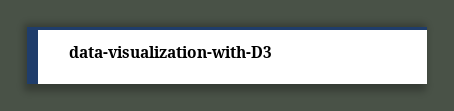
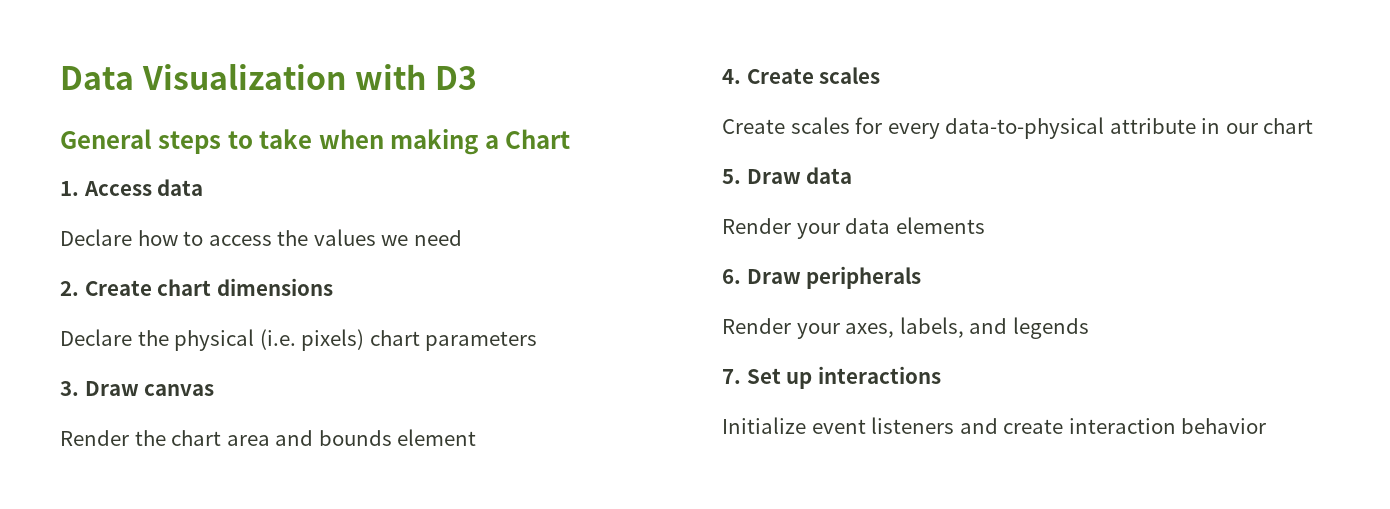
- data-visualization-with-D3
+ Data Visualization with D3
+ General steps to take when making a Chart
+ 1. Access data
+ Declare how to access the values we need
+ 2. Create chart dimensions
+ Declare the physical (i.e. pixels) chart parameters
+ 3. Draw canvas
+ Render the chart area and bounds element
+ 4. Create scales
+ Create scales for every data-to-physical attribute in our chart
+ 5. Draw data
+ Render your data elements
+ 6. Draw peripherals
+ Render your axes, labels, and legends
+ 7. Set up interactions
+ Initialize event listeners and create interaction behavior

